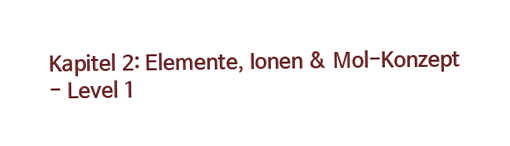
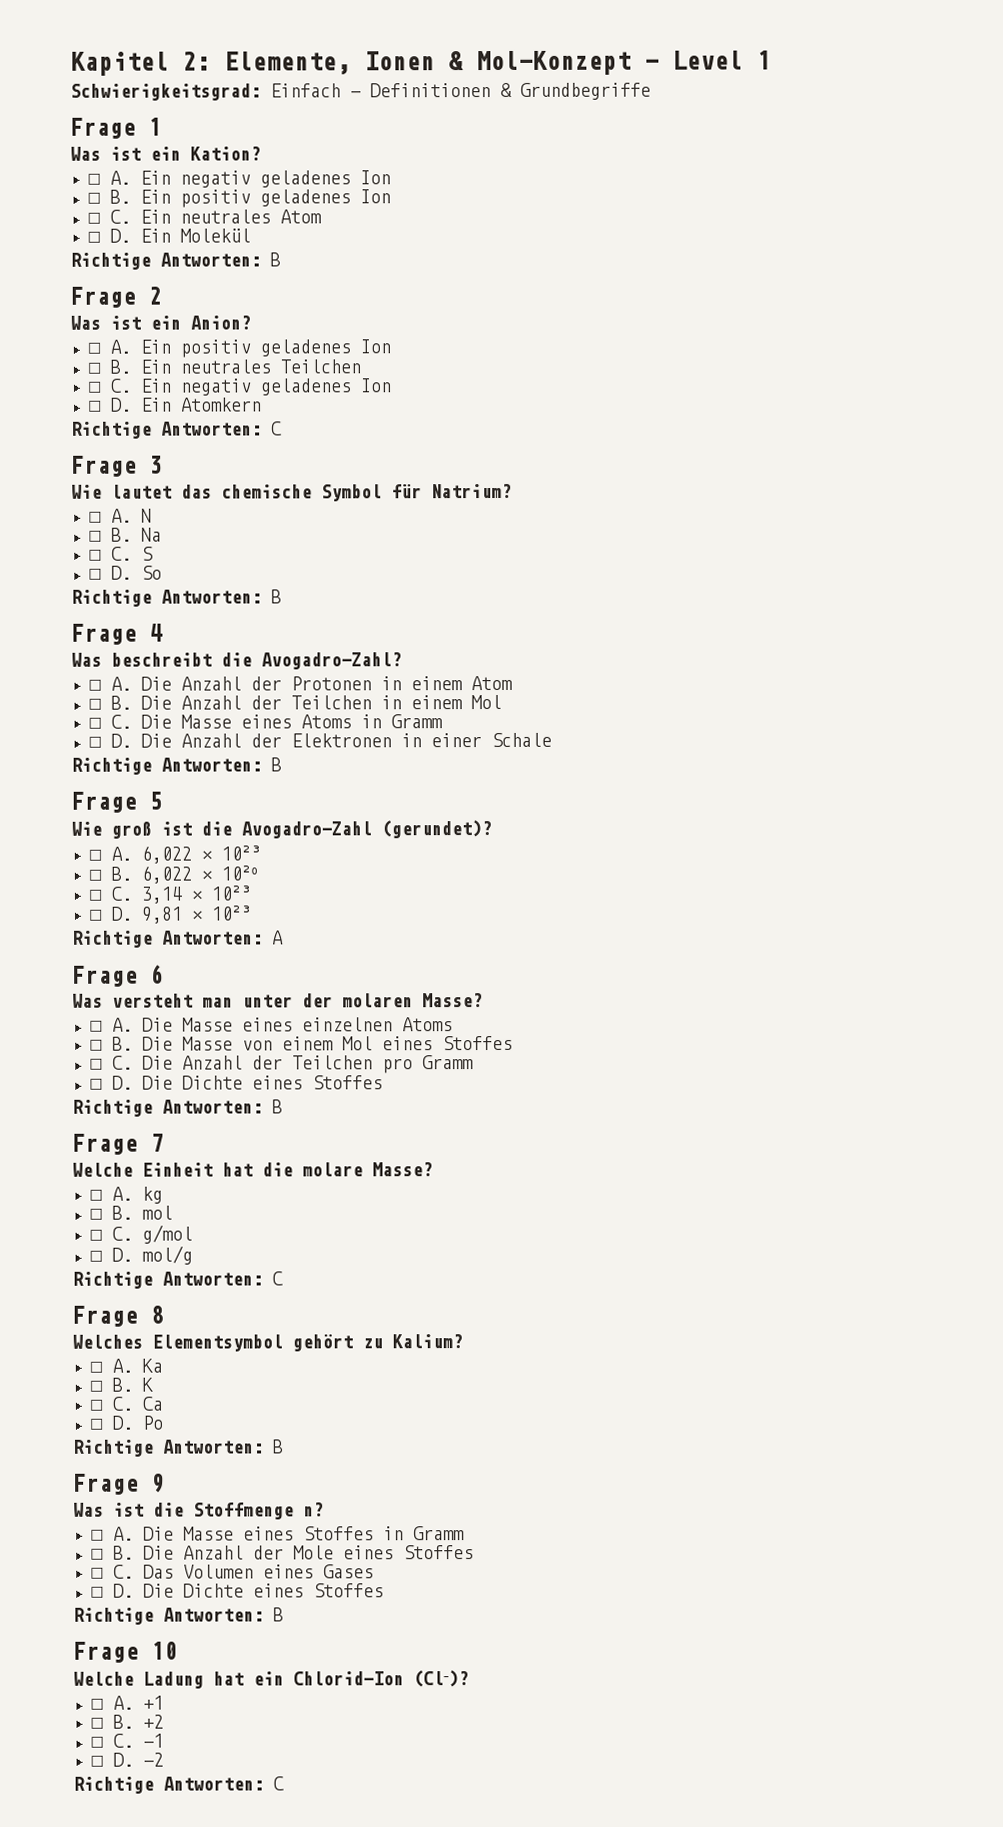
+ Schwierigkeitsgrad: Einfach - Definitionen & Grundbegriffe
+ Frage 1
+ Was ist ein Kation?
+ ☐ A. Ein negativ geladenes Ion
+ ☐ B. Ein positiv geladenes Ion
+ ☐ C. Ein neutrales Atom
+ ☐ D. Ein Molekül
+ Richtige Antworten: B
+ Frage 2
+ Was ist ein Anion?
+ ☐ A. Ein positiv geladenes Ion
+ ☐ B. Ein neutrales Teilchen
+ ☐ C. Ein negativ geladenes Ion
+ ☐ D. Ein Atomkern
+ Richtige Antworten: C
+ Frage 3
+ Wie lautet das chemische Symbol für Natrium?
+ ☐ A. N
+ ☐ B. Na
+ ☐ C. S
+ ☐ D. So
+ Richtige Antworten: B
+ Frage 4
+ Was beschreibt die Avogadro-Zahl?
+ ☐ A. Die Anzahl der Protonen in einem Atom
+ ☐ B. Die Anzahl der Teilchen in einem Mol
+ ☐ C. Die Masse eines Atoms in Gramm
+ ☐ D. Die Anzahl der Elektronen in einer Schale
+ Richtige Antworten: B
+ Frage 5
+ Wie groß ist die Avogadro-Zahl (gerundet)?
+ ☐ A. 6,022 × 10²³
+ ☐ B. 6,022 × 10²⁰
+ ☐ C. 3,14 × 10²³
+ ☐ D. 9,81 × 10²³
+ Richtige Antworten: A
+ Frage 6
+ Was versteht man unter der molaren Masse?
+ ☐ A. Die Masse eines einzelnen Atoms
+ ☐ B. Die Masse von einem Mol eines Stoffes
+ ☐ C. Die Anzahl der Teilchen pro Gramm
+ ☐ D. Die Dichte eines Stoffes
+ Richtige Antworten: B
+ Frage 7
+ Welche Einheit hat die molare Masse?
+ ☐ A. kg
+ ☐ B. mol
+ ☐ C. g/mol
+ ☐ D. mol/g
+ Richtige Antworten: C
+ Frage 8
+ Welches Elementsymbol gehört zu Kalium?
+ ☐ A. Ka
+ ☐ B. K
+ ☐ C. Ca
+ ☐ D. Po
+ Richtige Antworten: B
+ Frage 9
+ Was ist die Stoffmenge n?
+ ☐ A. Die Masse eines Stoffes in Gramm
+ ☐ B. Die Anzahl der Mole eines Stoffes
+ ☐ C. Das Volumen eines Gases
+ ☐ D. Die Dichte eines Stoffes
+ Richtige Antworten: B
+ Frage 10
+ Welche Ladung hat ein Chlorid-Ion (Cl⁻)?
+ ☐ A. +1
+ ☐ B. +2
+ ☐ C. -1
+ ☐ D. -2
+ Richtige Antworten: C

